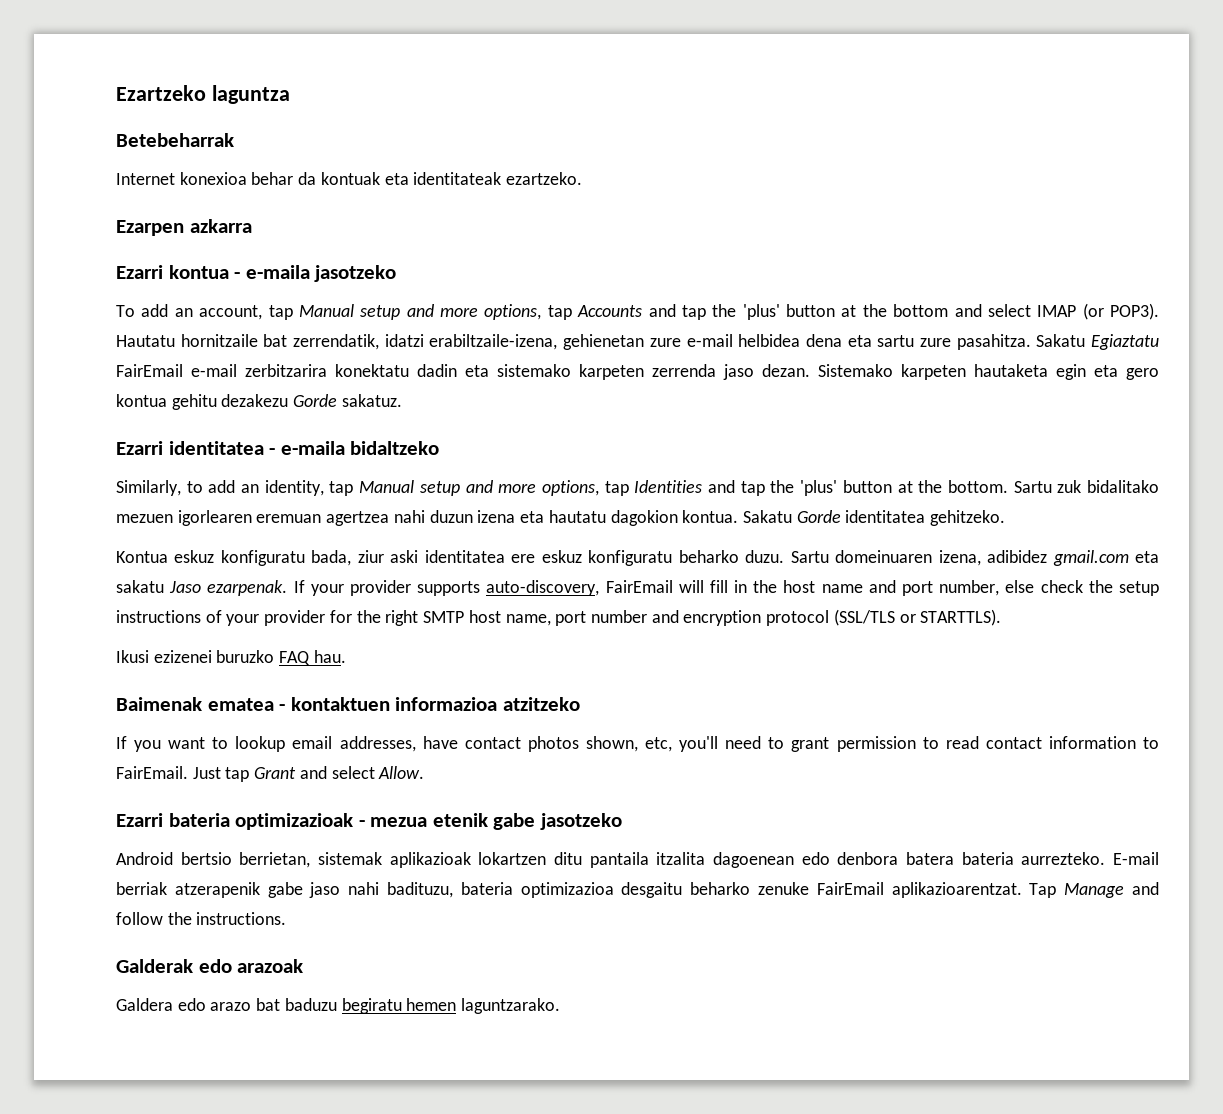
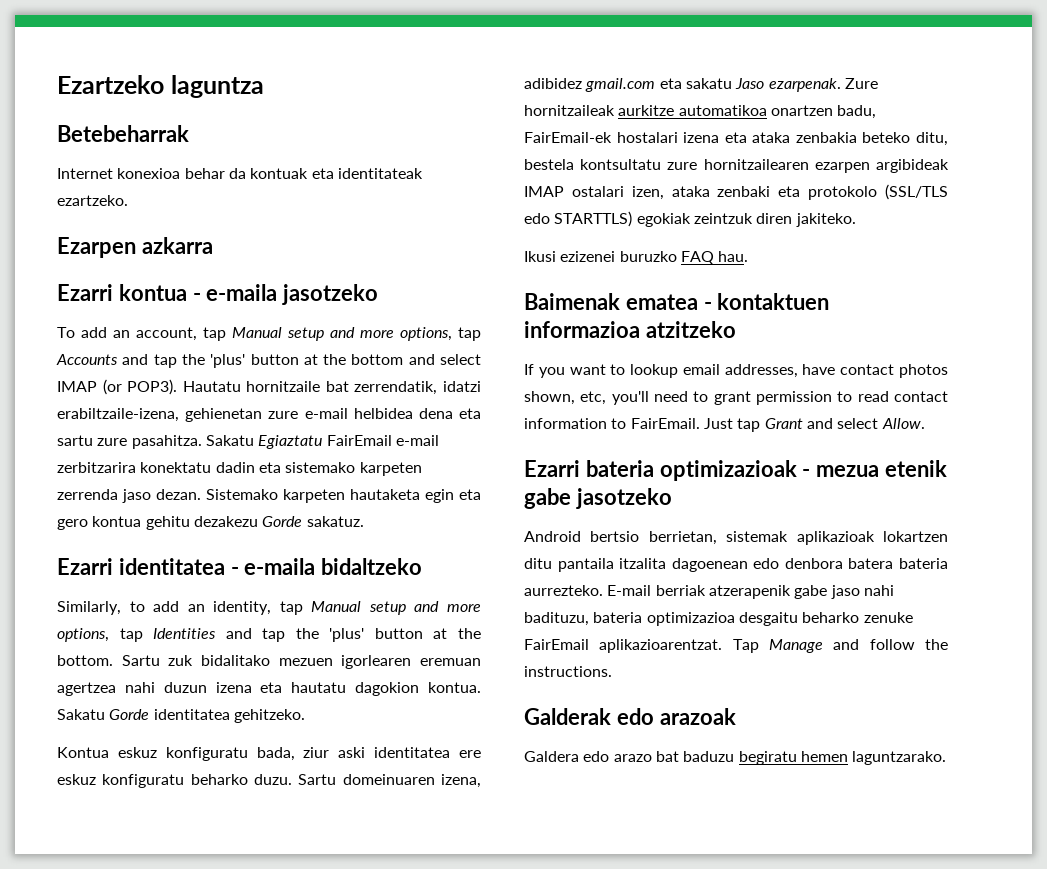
- If your provider supports auto-discovery, FairEmail will fill in the host name and port number, else check the setup instructions of your provider for the right SMTP host name, port number and encryption protocol (SSL/TLS or STARTTLS).
+ Zure hornitzaileak aurkitze automatikoa onartzen badu, FairEmail-ek hostalari izena eta ataka zenbakia beteko ditu, bestela kontsultatu zure hornitzailearen ezarpen argibideak IMAP ostalari izen, ataka zenbaki eta protokolo (SSL/TLS edo STARTTLS) egokiak zeintzuk diren jakiteko.

